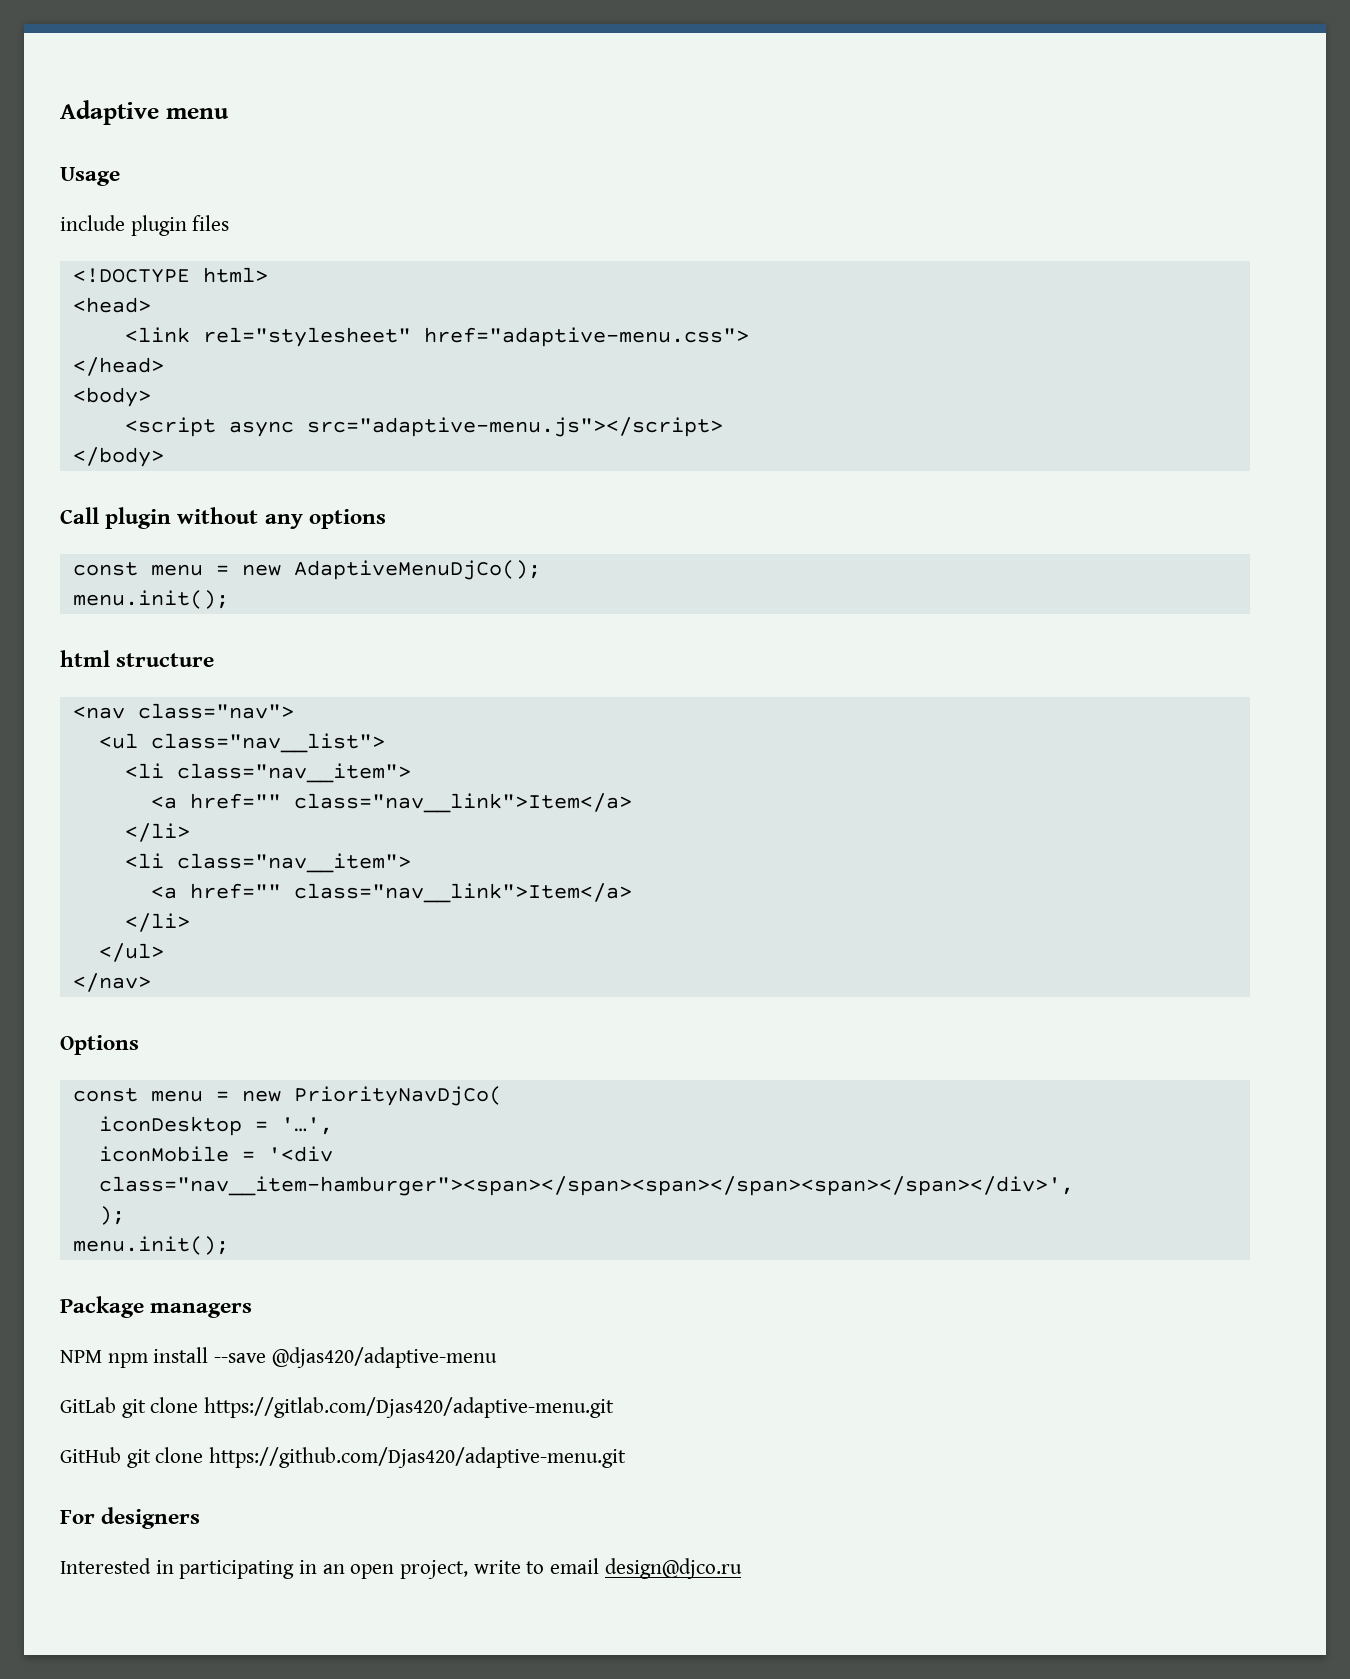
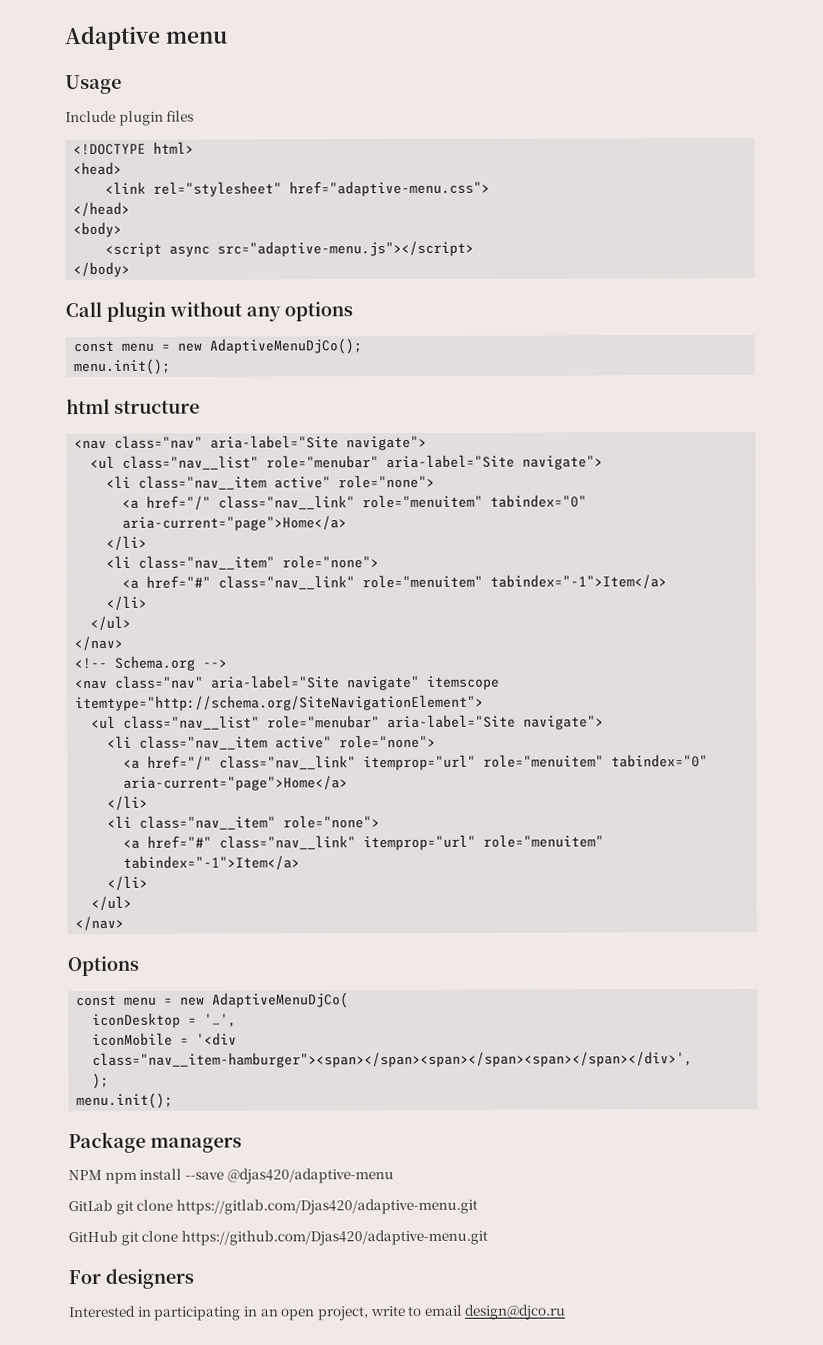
- include plugin files
+ Include plugin files
- <nav class="nav">
- <ul class="nav__list">
- <li class="nav__item">
- <a href="" class="nav__link">Item</a>
+ <nav class="nav" aria-label="Site navigate">
+ <ul class="nav__list" role="menubar" aria-label="Site navigate">
+ <li class="nav__item active" role="none">
+ <a href="/" class="nav__link" role="menuitem" tabindex="0" aria-current="page">Home</a>
  </li>
- <li class="nav__item">
- <a href="" class="nav__link">Item</a>
+ <li class="nav__item" role="none">
+ <a href="#" class="nav__link" role="menuitem" tabindex="-1">Item</a>
+ </li>
+ </ul>
+ </nav>
+ <!-- Schema.org -->
+ <nav class="nav" aria-label="Site navigate" itemscope itemtype="http://schema.org/SiteNavigationElement">
+ <ul class="nav__list" role="menubar" aria-label="Site navigate">
+ <li class="nav__item active" role="none">
+ <a href="/" class="nav__link" itemprop="url" role="menuitem" tabindex="0" aria-current="page">Home</a>
+ </li>
+ <li class="nav__item" role="none">
+ <a href="#" class="nav__link" itemprop="url" role="menuitem" tabindex="-1">Item</a>
- const menu = new PriorityNavDjCo(
+ const menu = new AdaptiveMenuDjCo(

